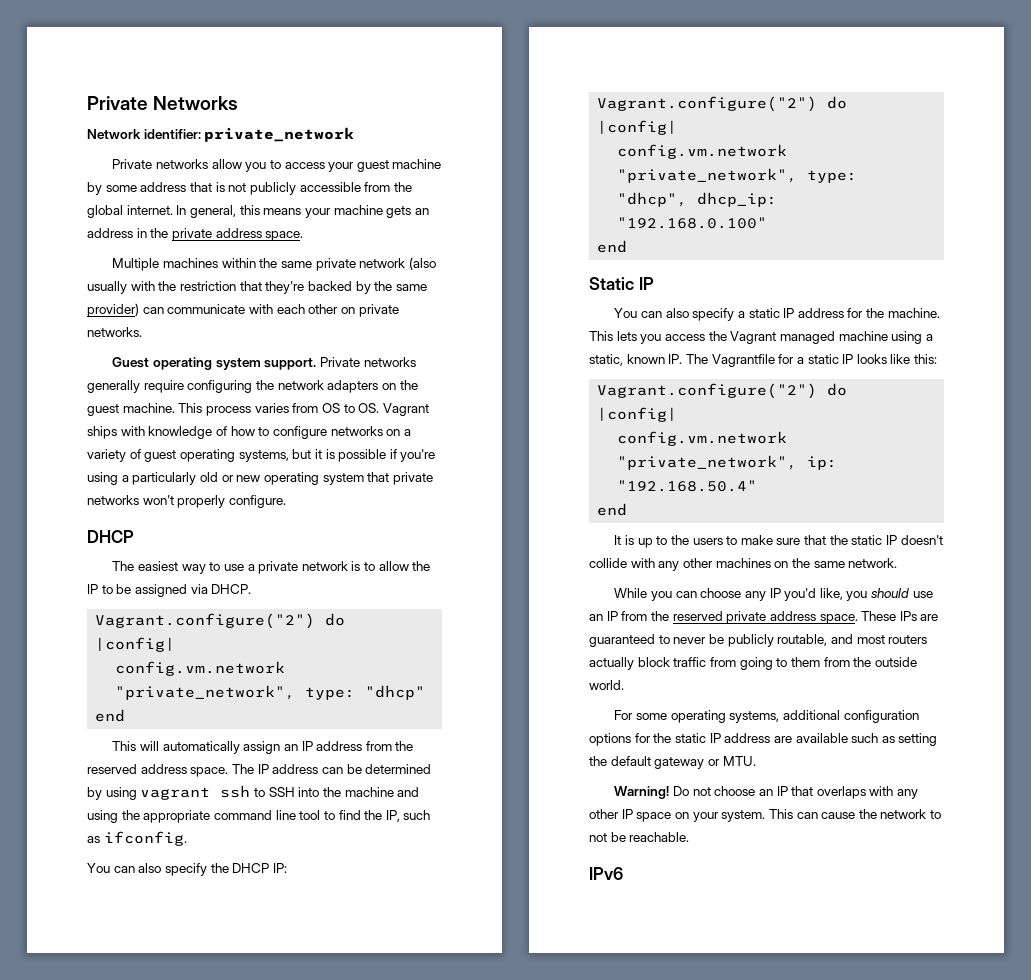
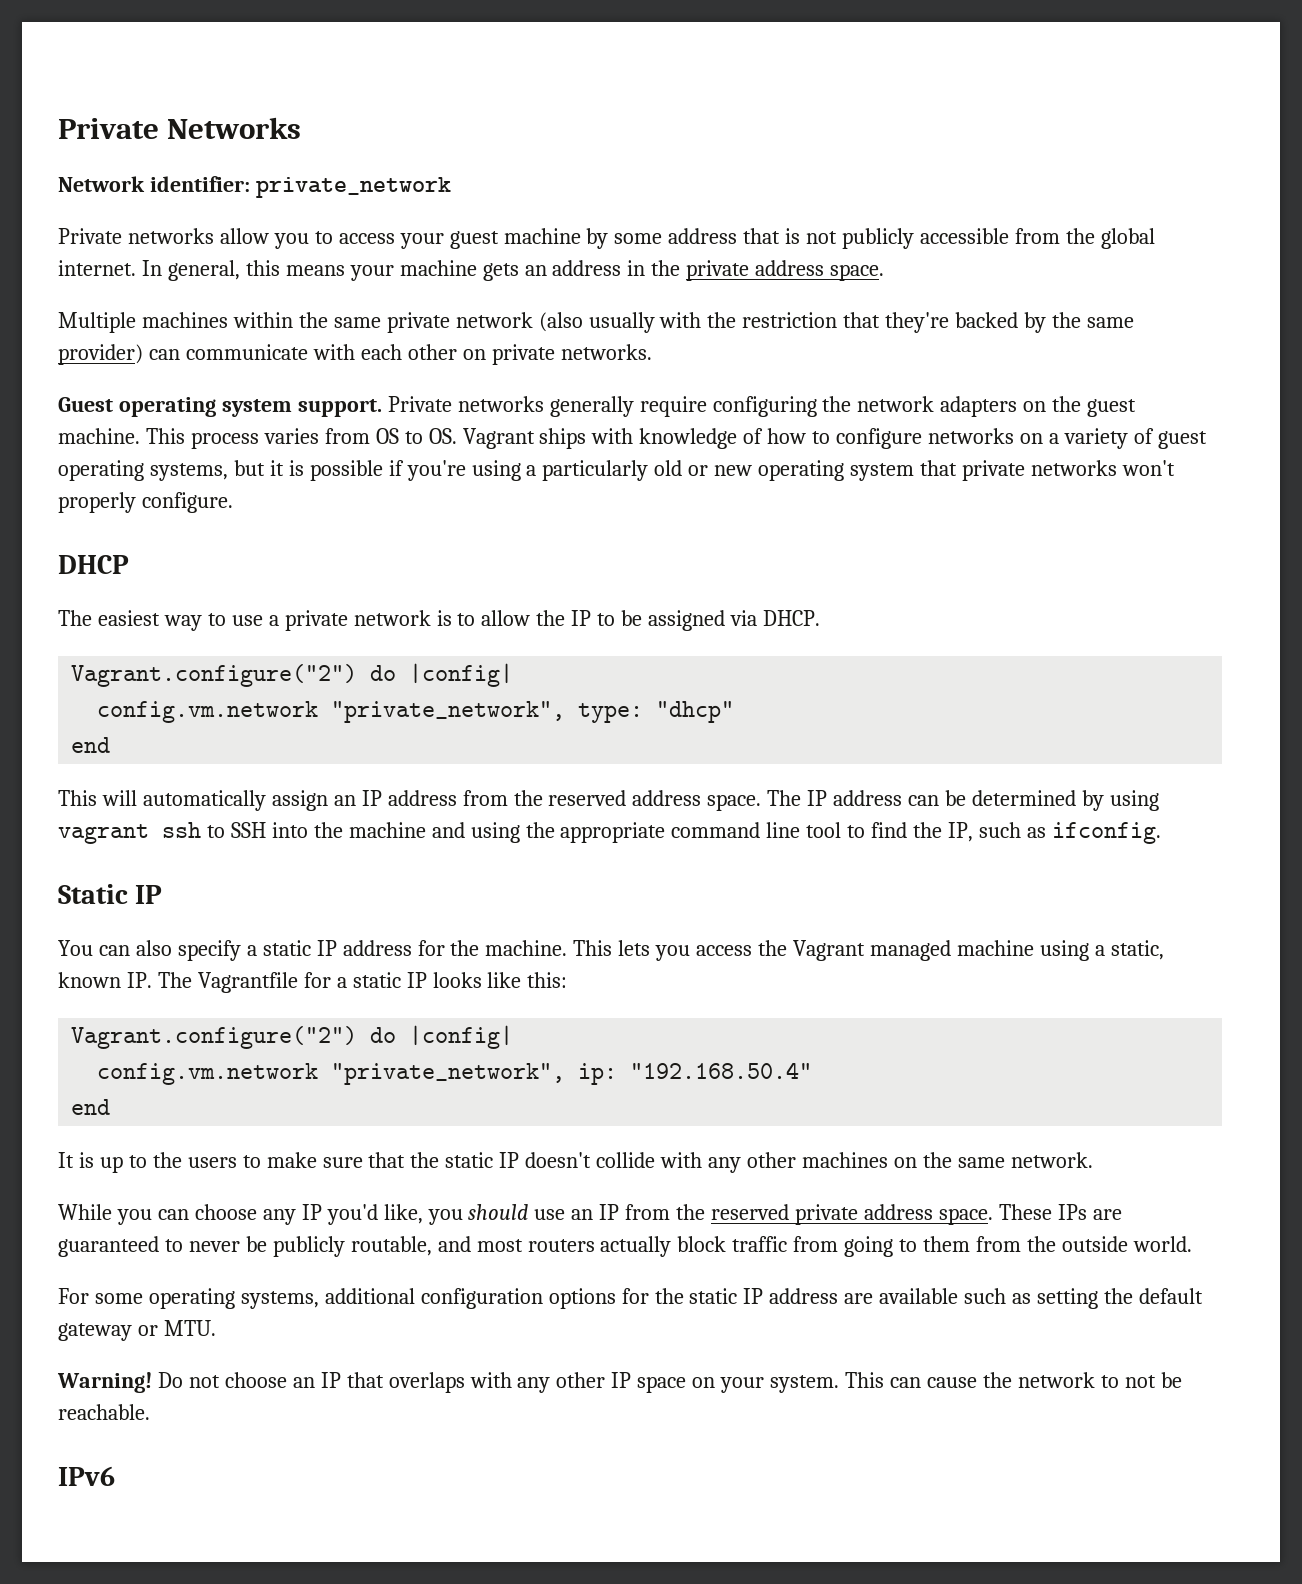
- You can also specify the DHCP IP:
- Vagrant.configure("2") do |config|
- config.vm.network "private_network", type: "dhcp", dhcp_ip: "192.168.0.100"
- end

